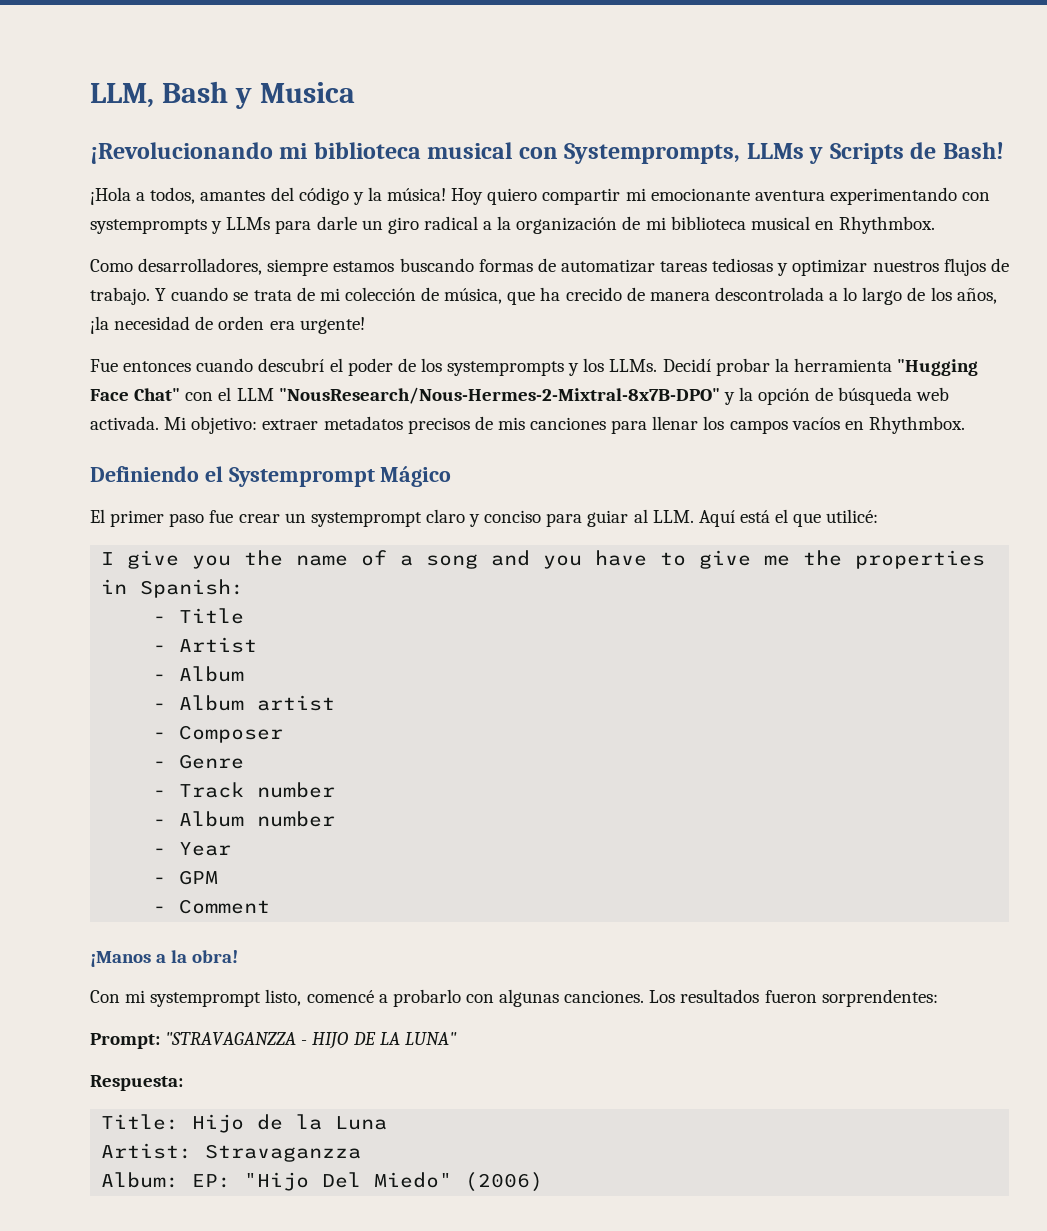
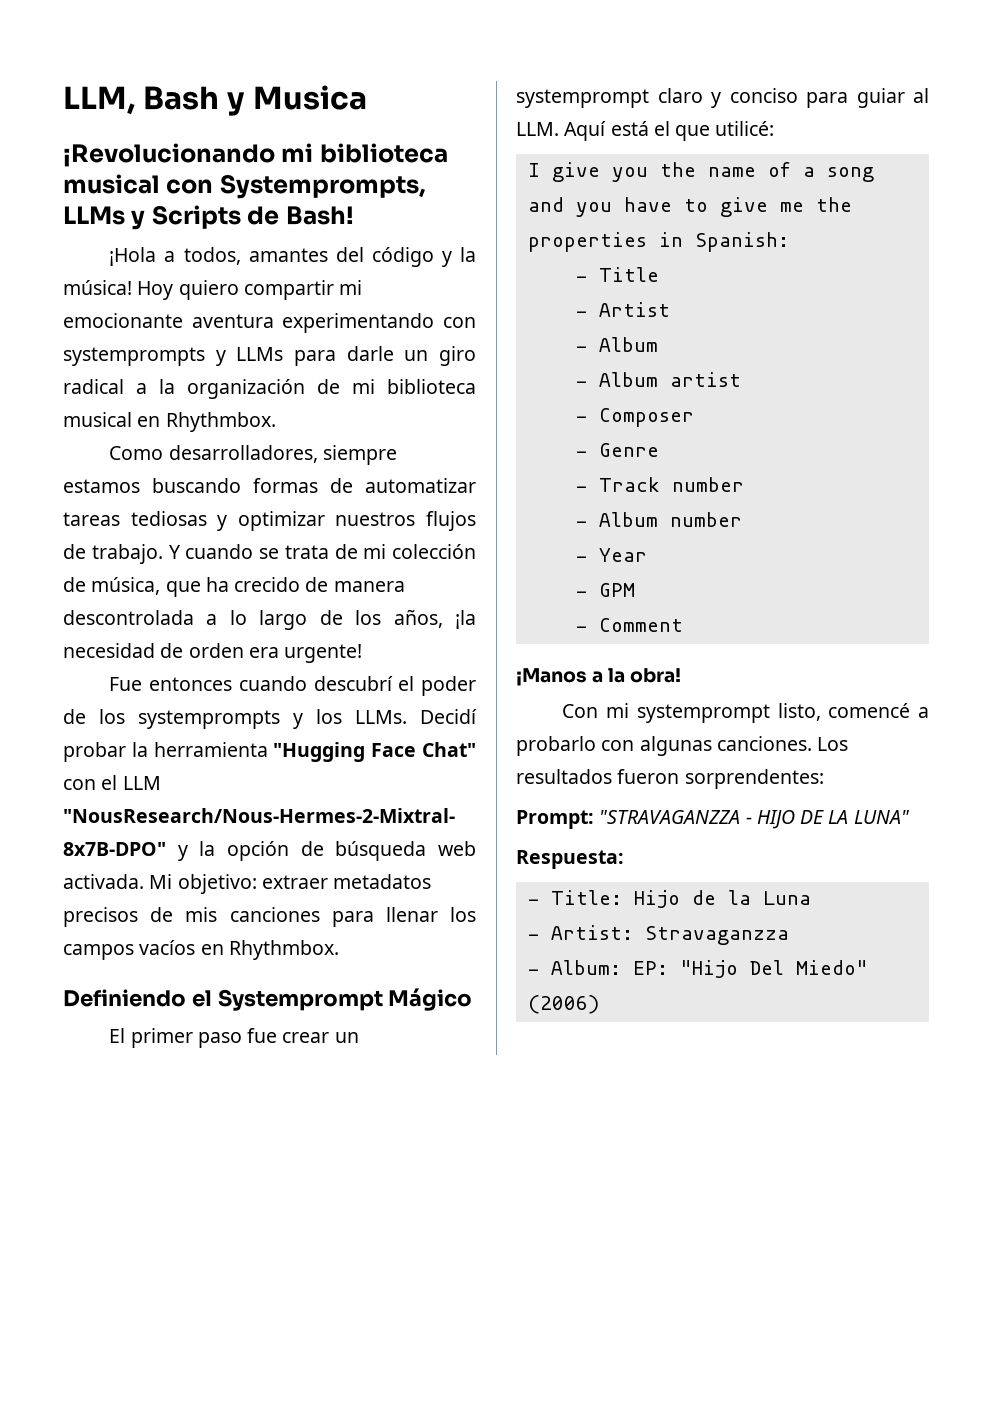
- Title: Hijo de la Luna
+ - Title: Hijo de la Luna
- Artist: Stravaganzza
+ - Artist: Stravaganzza
- Album: EP: "Hijo Del Miedo" (2006)
+ - Album: EP: "Hijo Del Miedo" (2006)

